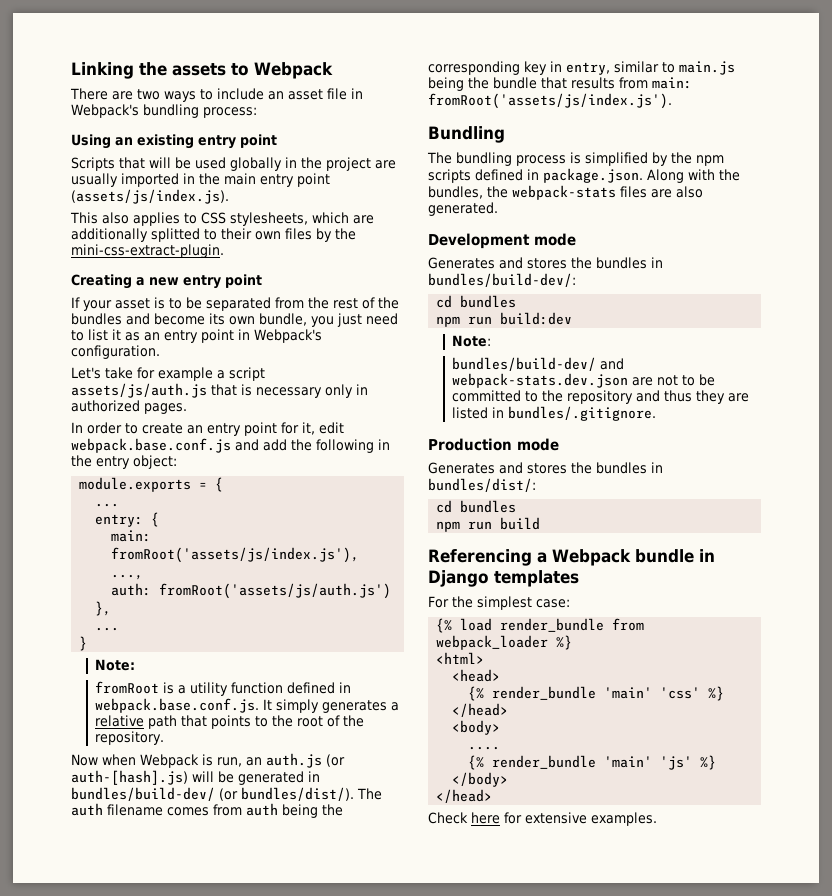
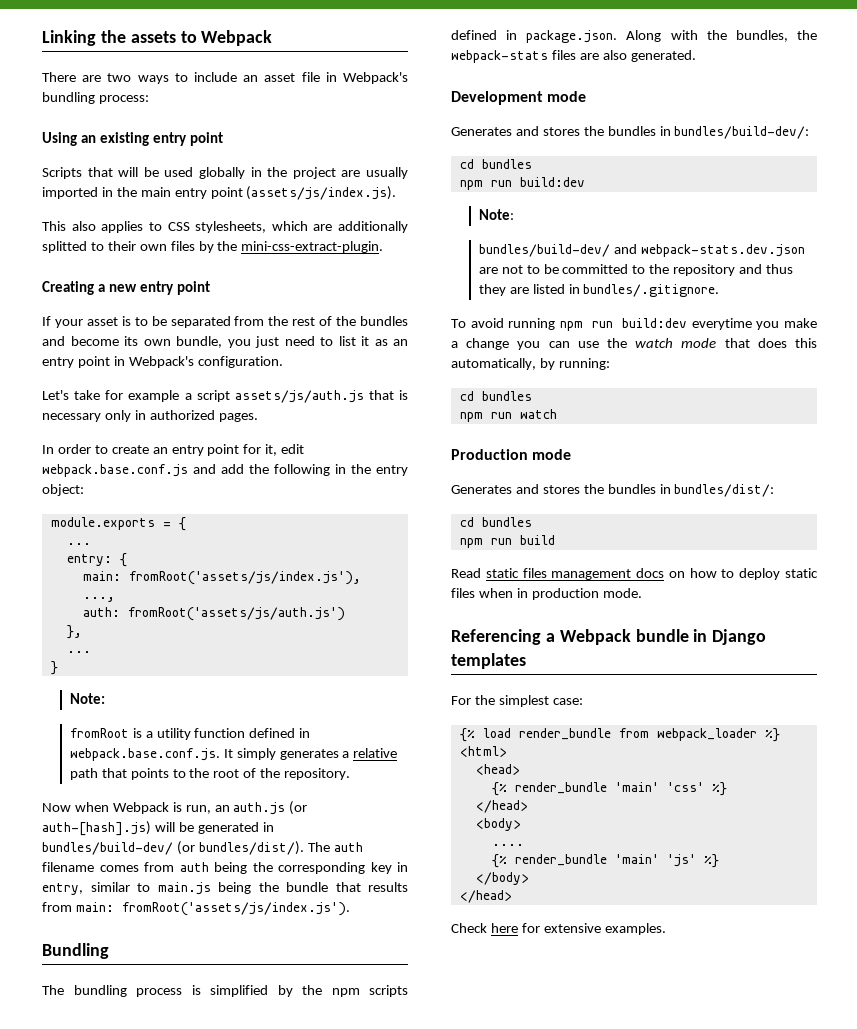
+ To avoid running npm run build:dev everytime you make a change you can use the watch mode that does this automatically, by running:
+ cd bundles
+ npm run watch
+ Read static files management docs on how to deploy static files when in production mode.

